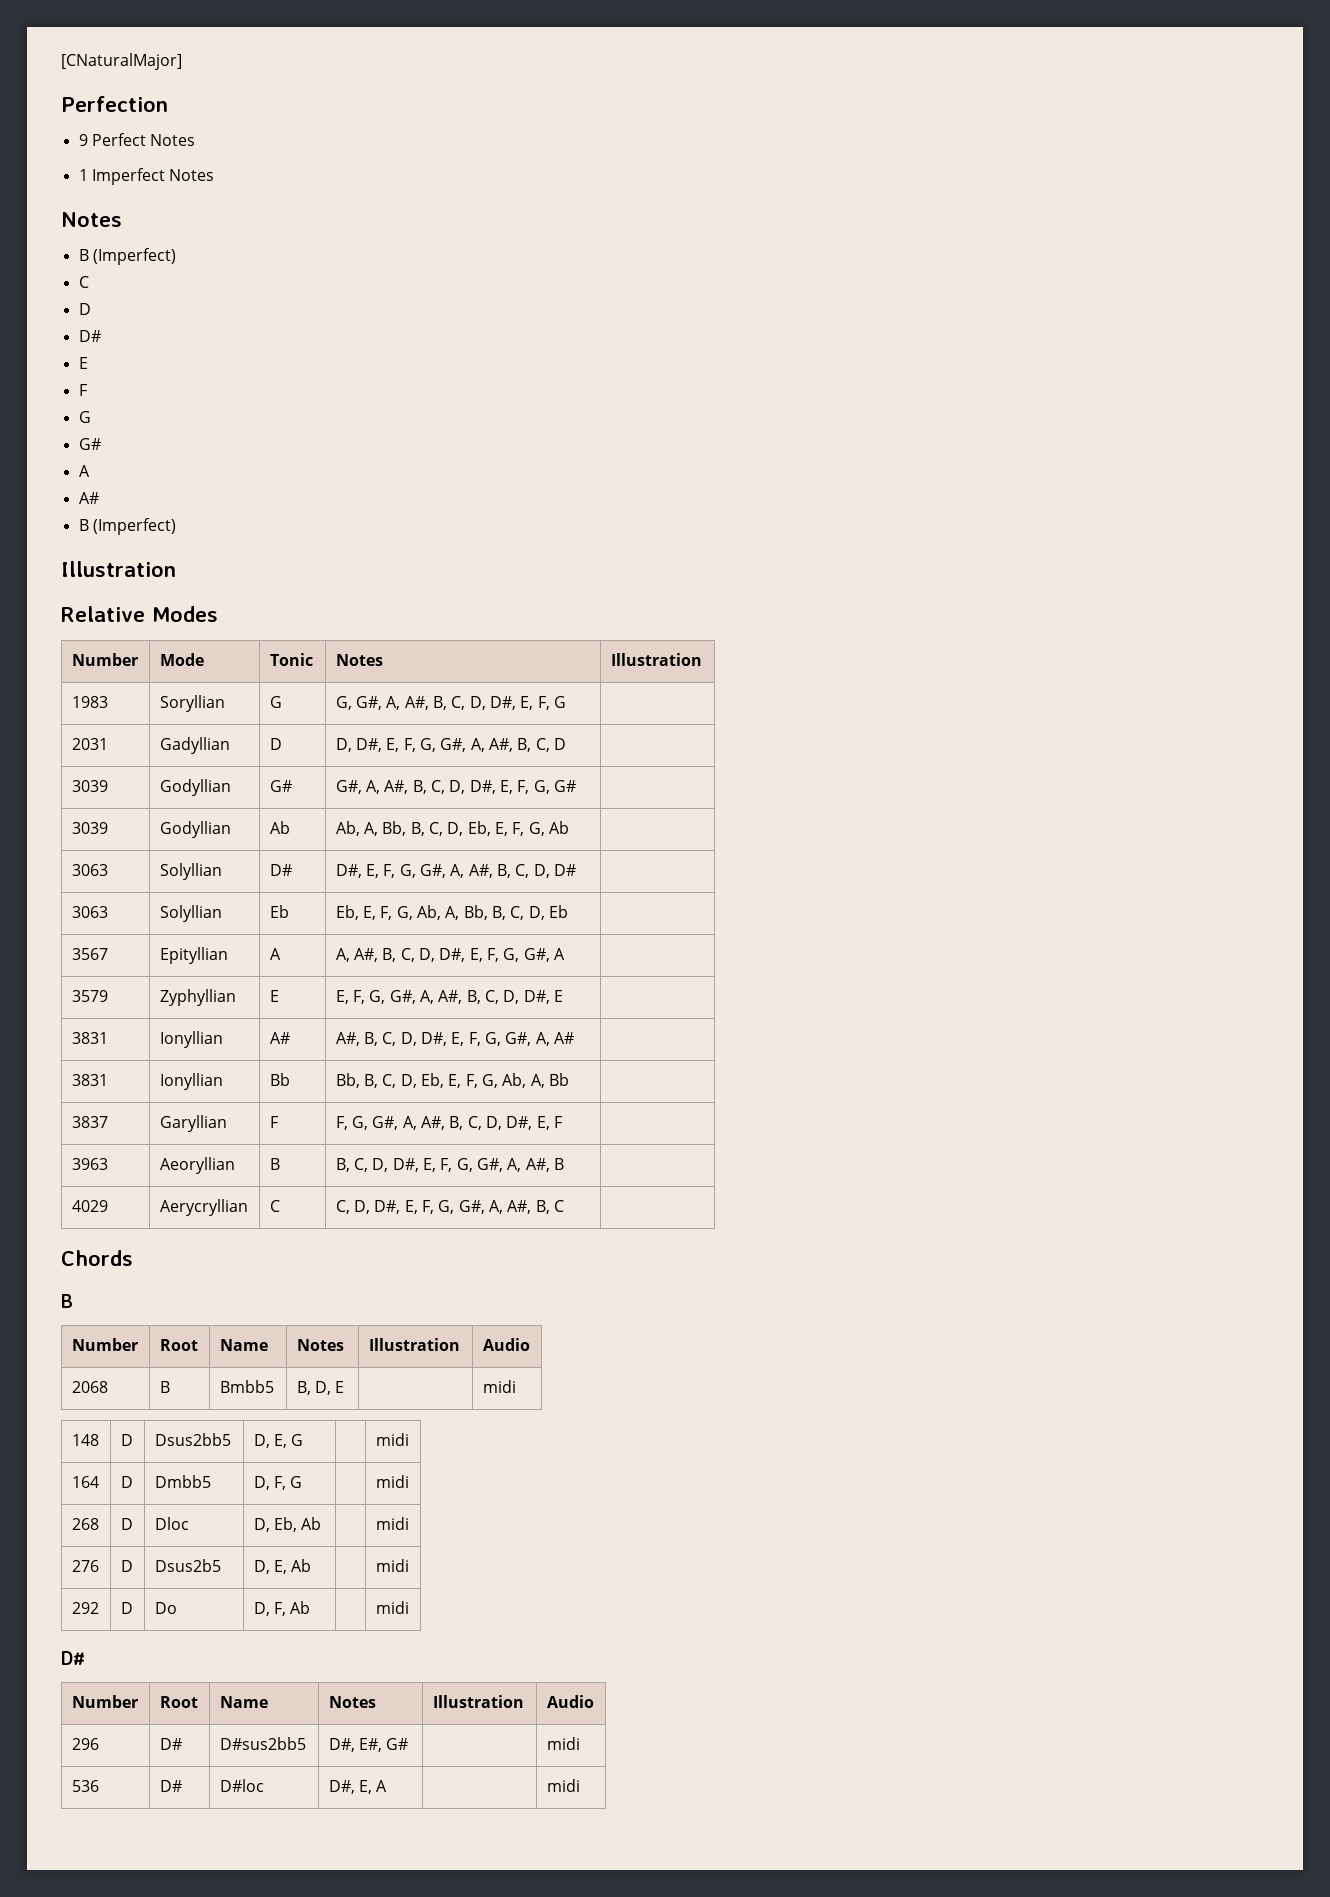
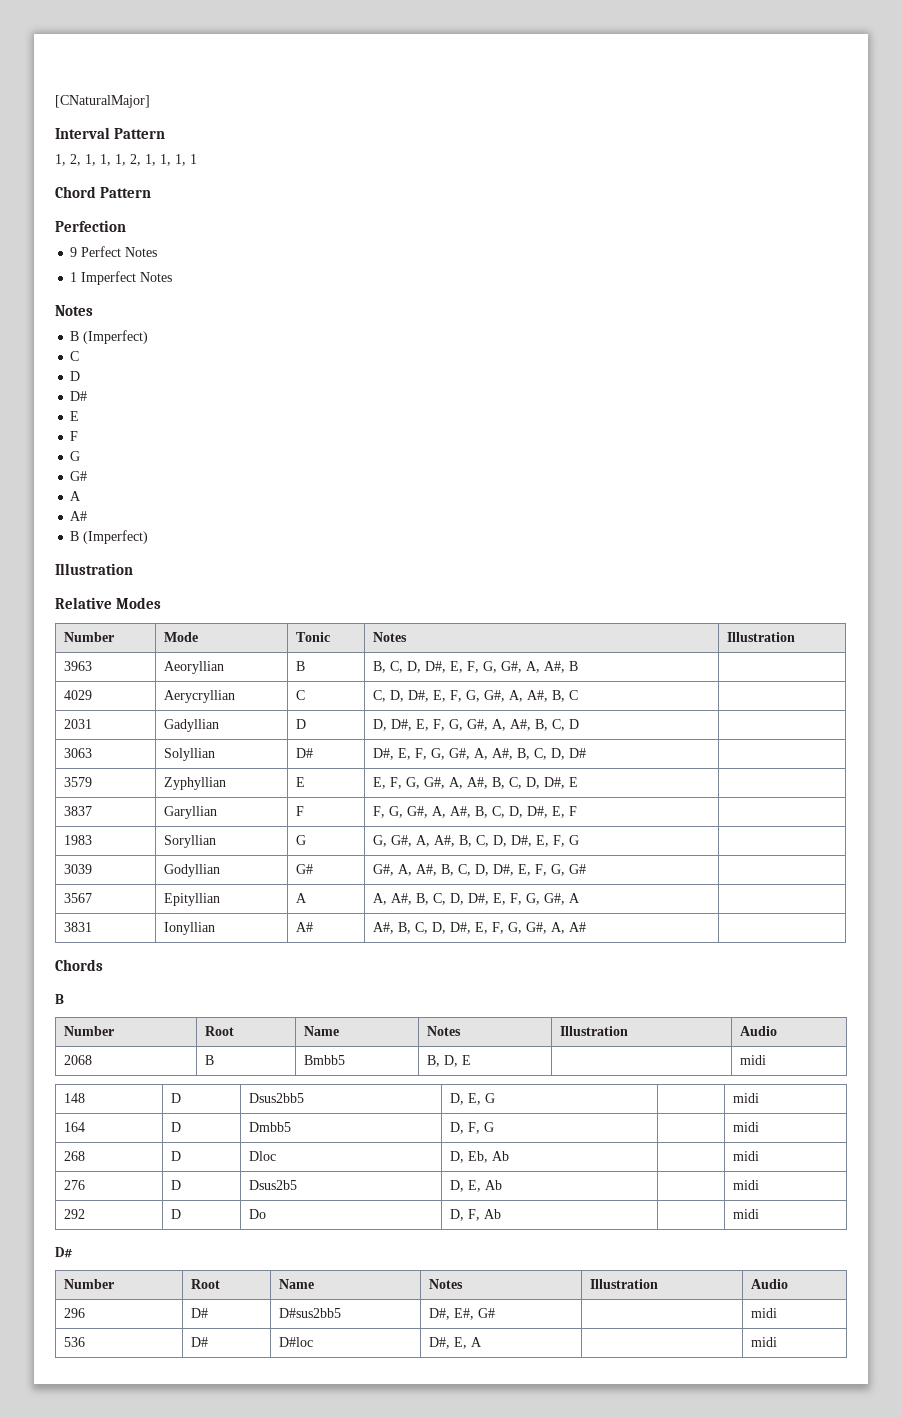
+ Interval Pattern
+ 1, 2, 1, 1, 1, 2, 1, 1, 1, 1
+ Chord Pattern
- 1983 | Soryllian | G | G, G#, A, A#, B, C, D, D#, E, F, G |
- 2031 | Gadyllian | D | D, D#, E, F, G, G#, A, A#, B, C, D |
- 3039 | Godyllian | G# | G#, A, A#, B, C, D, D#, E, F, G, G# |
- 3039 | Godyllian | Ab | Ab, A, Bb, B, C, D, Eb, E, F, G, Ab |
- 3063 | Solyllian | D# | D#, E, F, G, G#, A, A#, B, C, D, D# |
- 3063 | Solyllian | Eb | Eb, E, F, G, Ab, A, Bb, B, C, D, Eb |
- 3567 | Epityllian | A | A, A#, B, C, D, D#, E, F, G, G#, A |
- 3579 | Zyphyllian | E | E, F, G, G#, A, A#, B, C, D, D#, E |
- 3831 | Ionyllian | A# | A#, B, C, D, D#, E, F, G, G#, A, A# |
- 3831 | Ionyllian | Bb | Bb, B, C, D, Eb, E, F, G, Ab, A, Bb |
- 3837 | Garyllian | F | F, G, G#, A, A#, B, C, D, D#, E, F |
+ 2031 | Gadyllian | D | D, D#, E, F, G, G#, A, A#, B, C, D |
+ 3063 | Solyllian | D# | D#, E, F, G, G#, A, A#, B, C, D, D# |
+ 3579 | Zyphyllian | E | E, F, G, G#, A, A#, B, C, D, D#, E |
+ 3837 | Garyllian | F | F, G, G#, A, A#, B, C, D, D#, E, F |
+ 1983 | Soryllian | G | G, G#, A, A#, B, C, D, D#, E, F, G |
+ 3039 | Godyllian | G# | G#, A, A#, B, C, D, D#, E, F, G, G# |
+ 3567 | Epityllian | A | A, A#, B, C, D, D#, E, F, G, G#, A |
+ 3831 | Ionyllian | A# | A#, B, C, D, D#, E, F, G, G#, A, A# |

